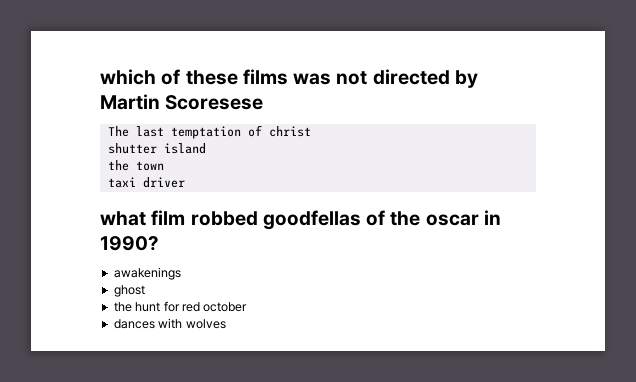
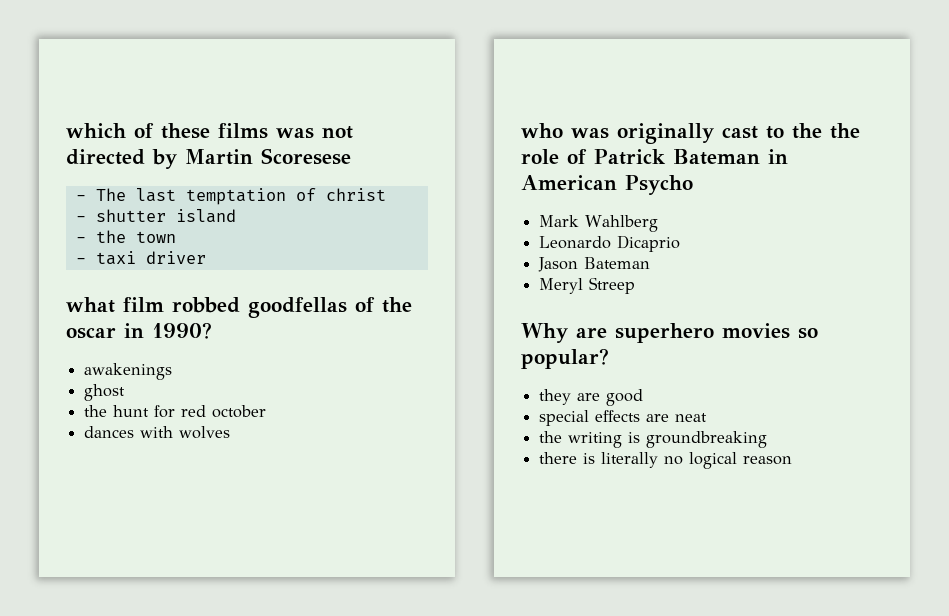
- The last temptation of christ
+ - The last temptation of christ
- shutter island
+ - shutter island
- the town
+ - the town
- taxi driver
+ - taxi driver
+ who was originally cast to the the role of Patrick Bateman in American Psycho
+ Mark Wahlberg
+ Leonardo Dicaprio
+ Jason Bateman
+ Meryl Streep
+ Why are superhero movies so popular?
+ they are good
+ special effects are neat
+ the writing is groundbreaking
+ there is literally no logical reason

